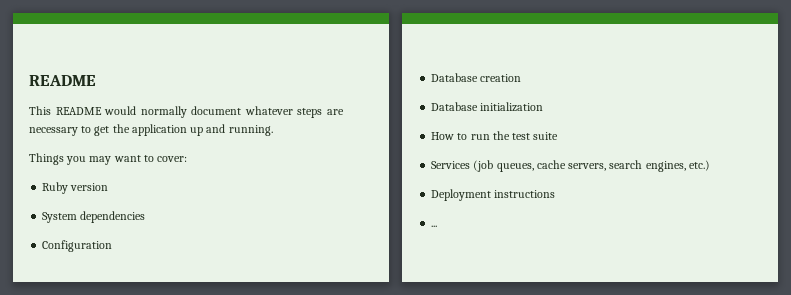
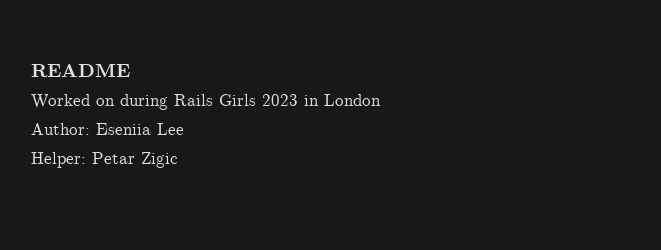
- This README would normally document whatever steps are necessary to get the application up and running.
- Things you may want to cover:
- Ruby version
- System dependencies
- Configuration
- Database creation
- Database initialization
- How to run the test suite
- Services (job queues, cache servers, search engines, etc.)
- Deployment instructions
- ...
+ Worked on during Rails Girls 2023 in London
+ Author: Eseniia Lee
+ Helper: Petar Zigic

